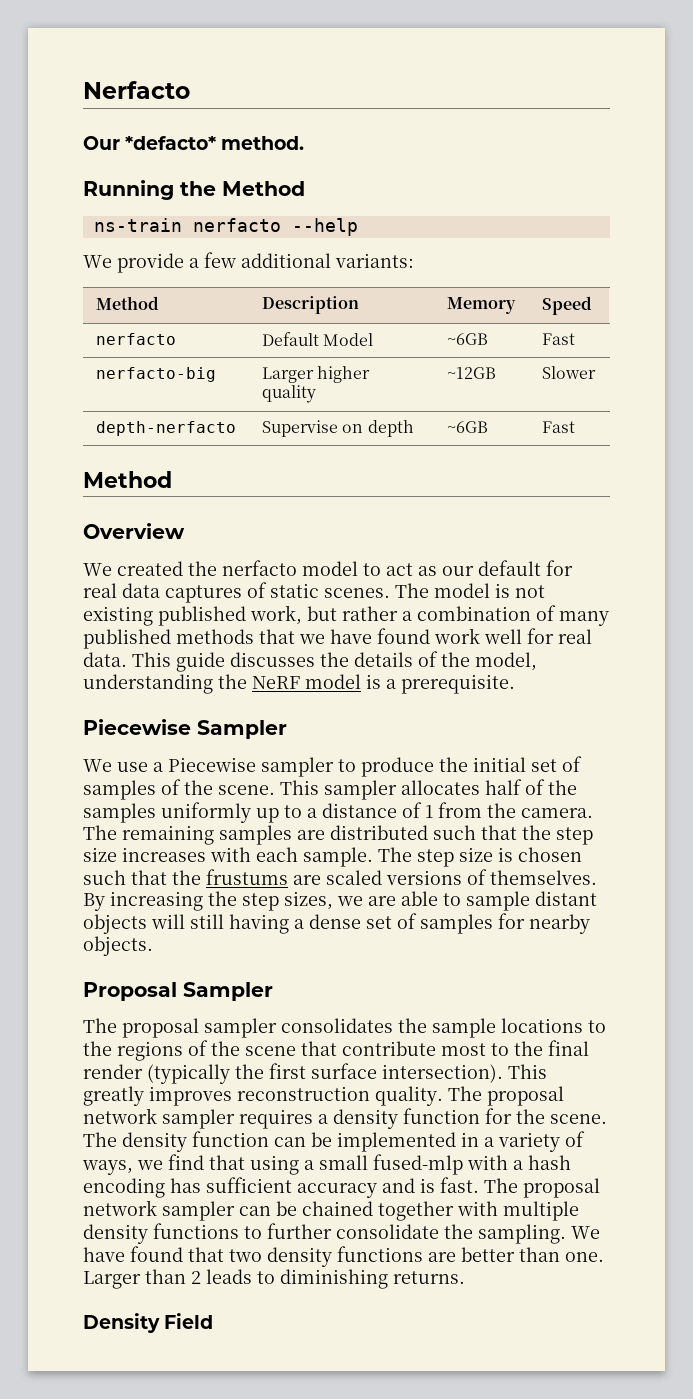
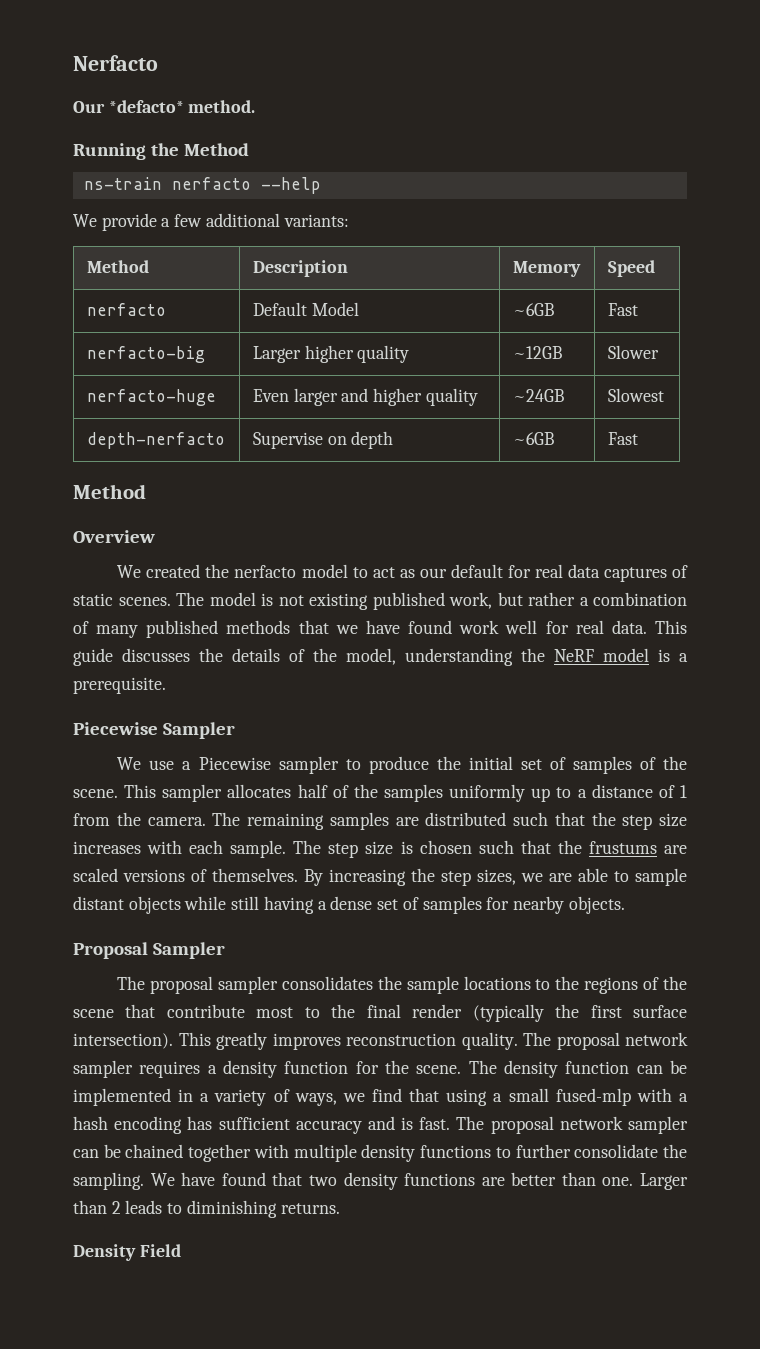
+ nerfacto-huge | Even larger and higher quality | ~24GB | Slowest
- By increasing the step sizes, we are able to sample distant objects will still having a dense set of samples for nearby objects.
+ By increasing the step sizes, we are able to sample distant objects while still having a dense set of samples for nearby objects.

